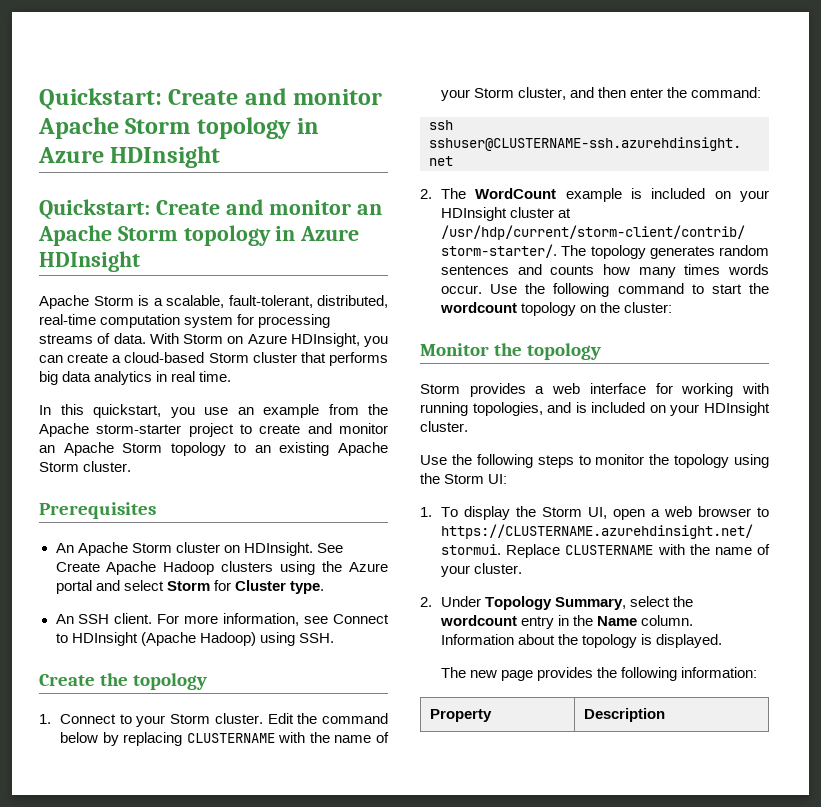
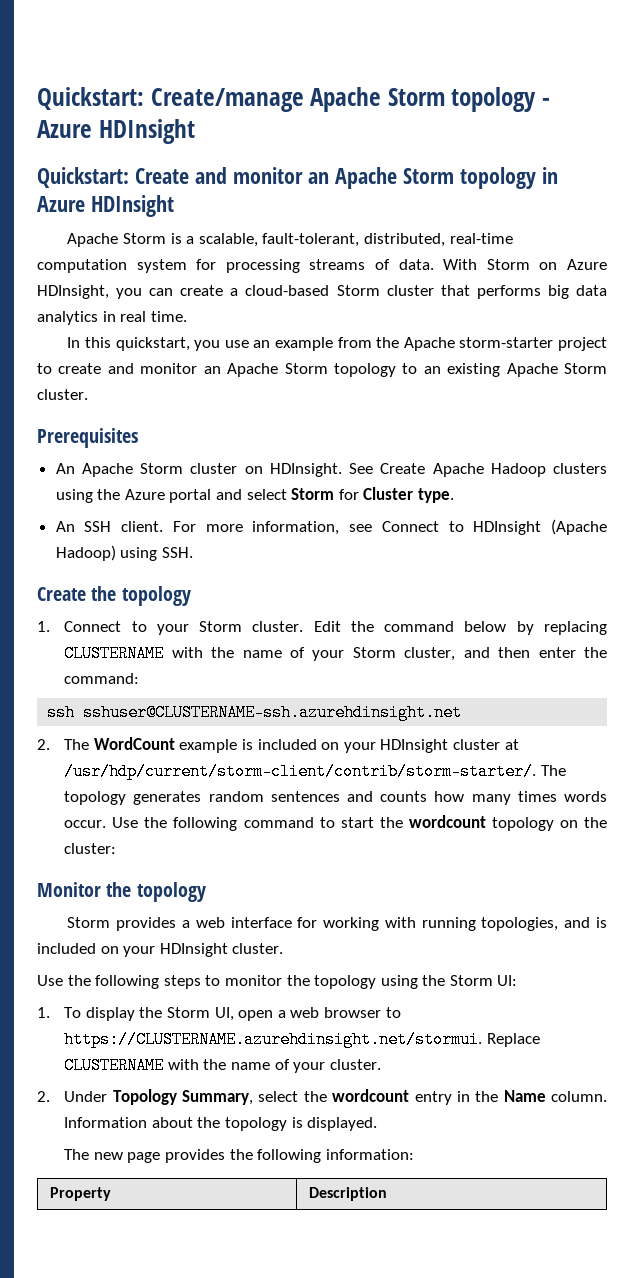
- Quickstart: Create and monitor Apache Storm topology in Azure HDInsight
+ Quickstart: Create/manage Apache Storm topology - Azure HDInsight

